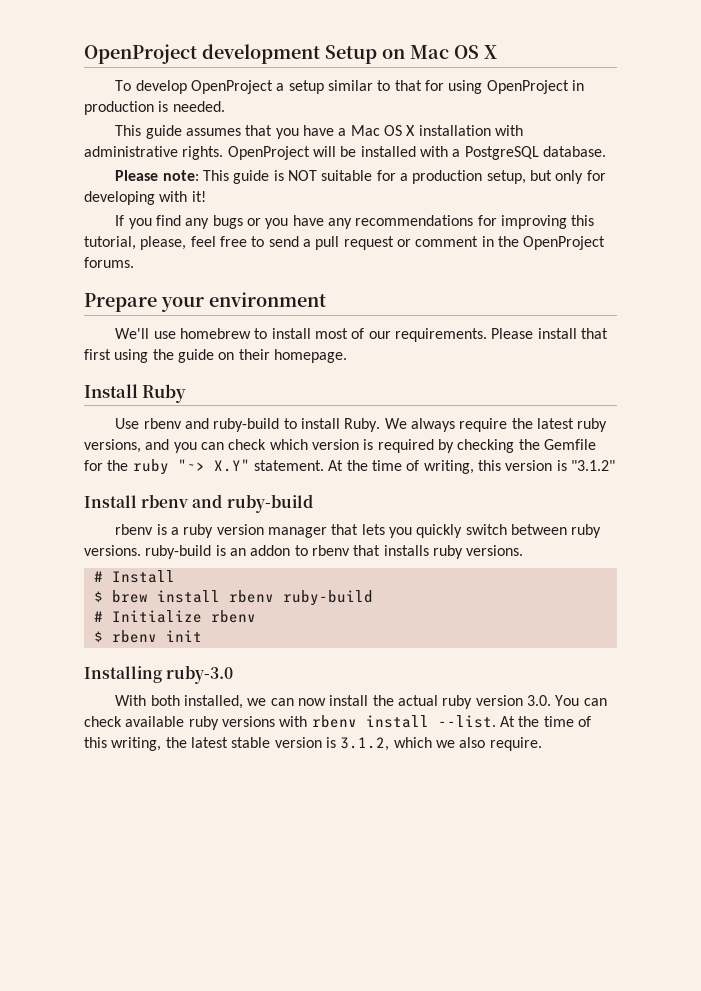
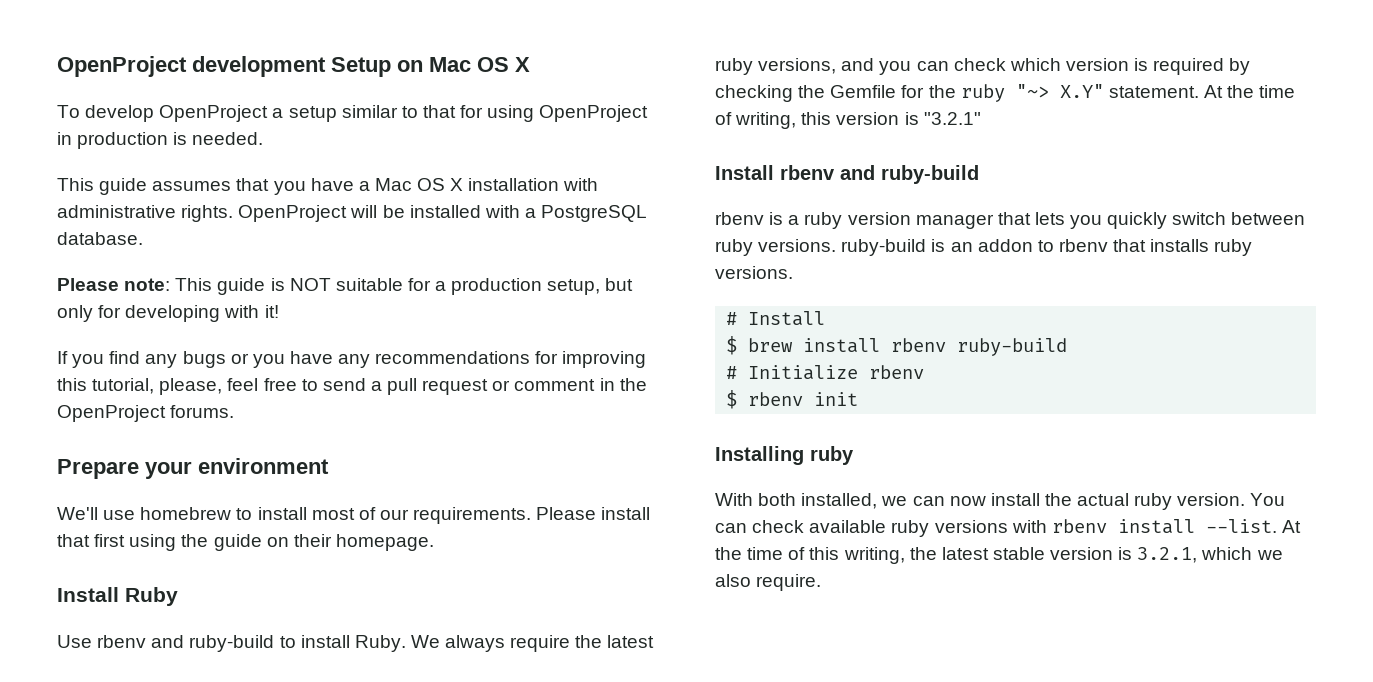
- At the time of writing, this version is "3.1.2"
+ At the time of writing, this version is "3.2.1"
- Installing ruby-3.0
+ Installing ruby
- With both installed, we can now install the actual ruby version 3.0. You can check available ruby versions with rbenv install --list.
+ With both installed, we can now install the actual ruby version. You can check available ruby versions with rbenv install --list.
- At the time of this writing, the latest stable version is 3.1.2, which we also require.
+ At the time of this writing, the latest stable version is 3.2.1, which we also require.

